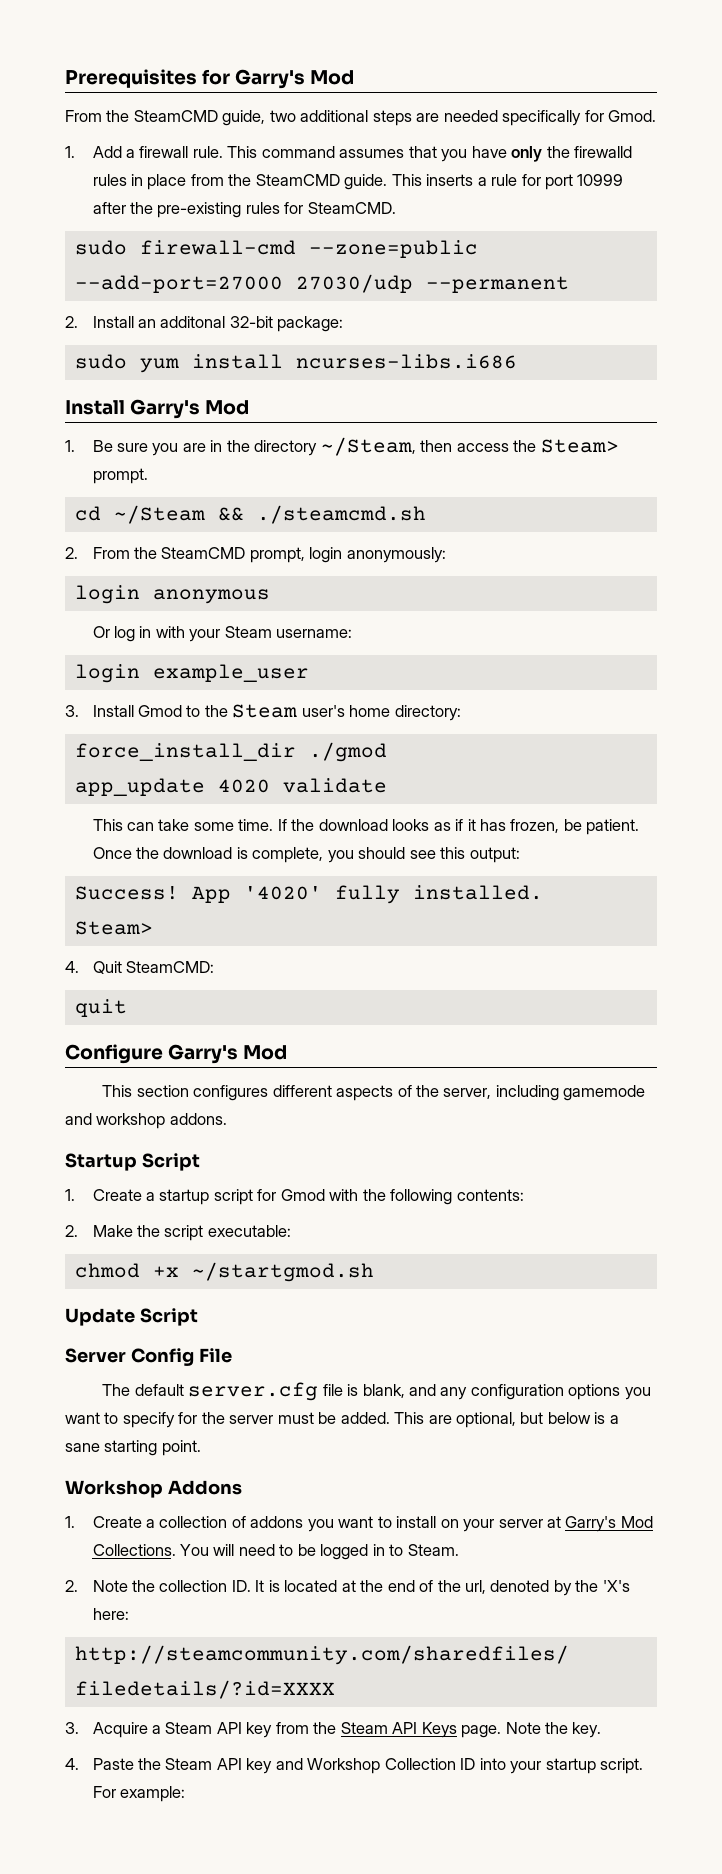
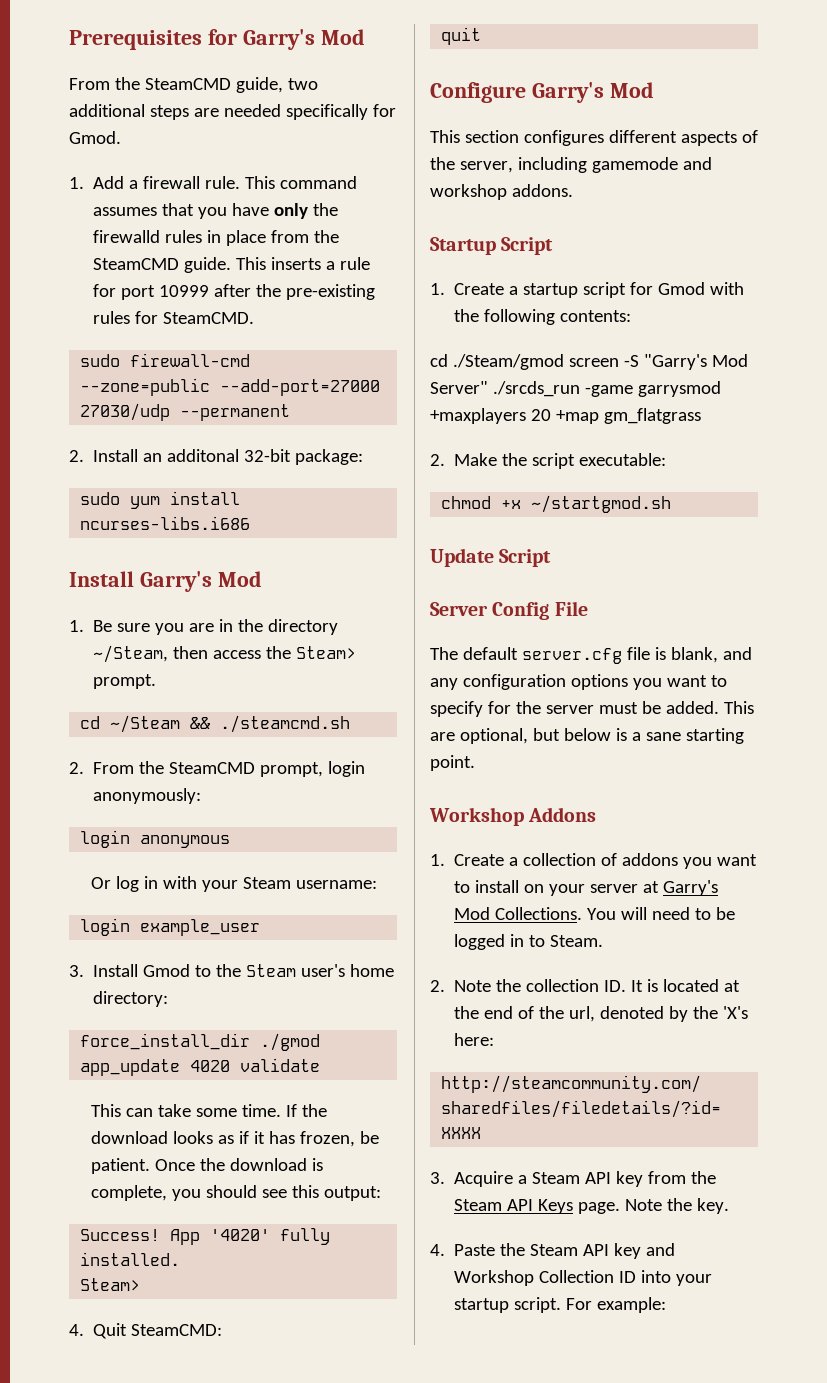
+ cd ./Steam/gmod screen -S "Garry's Mod Server" ./srcds_run -game garrysmod +maxplayers 20 +map gm_flatgrass

